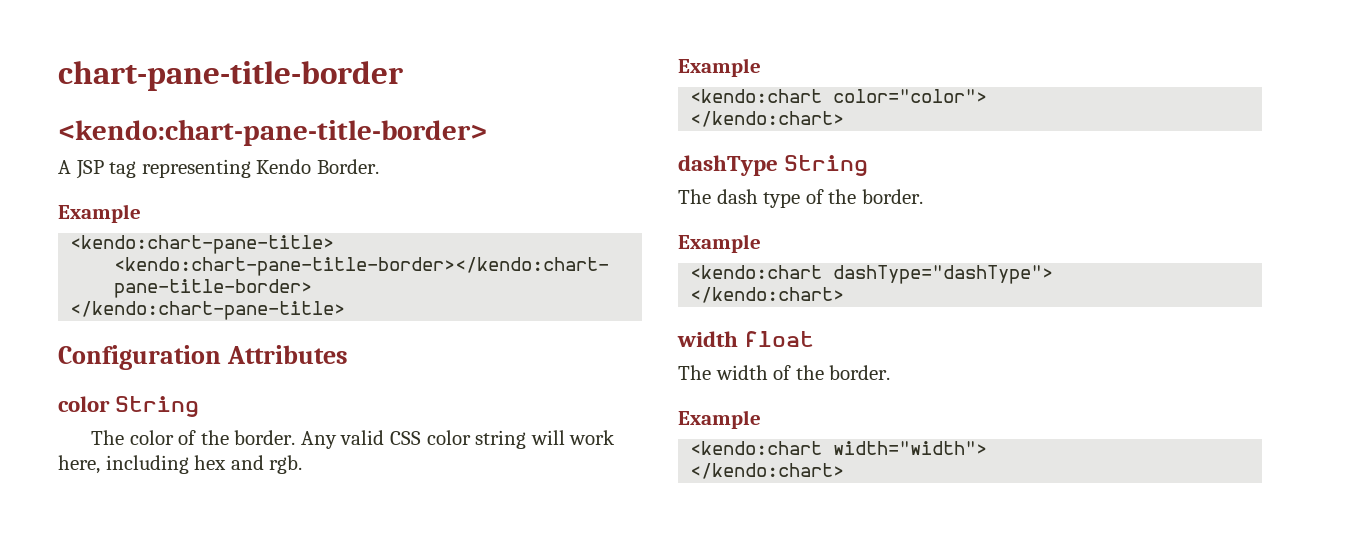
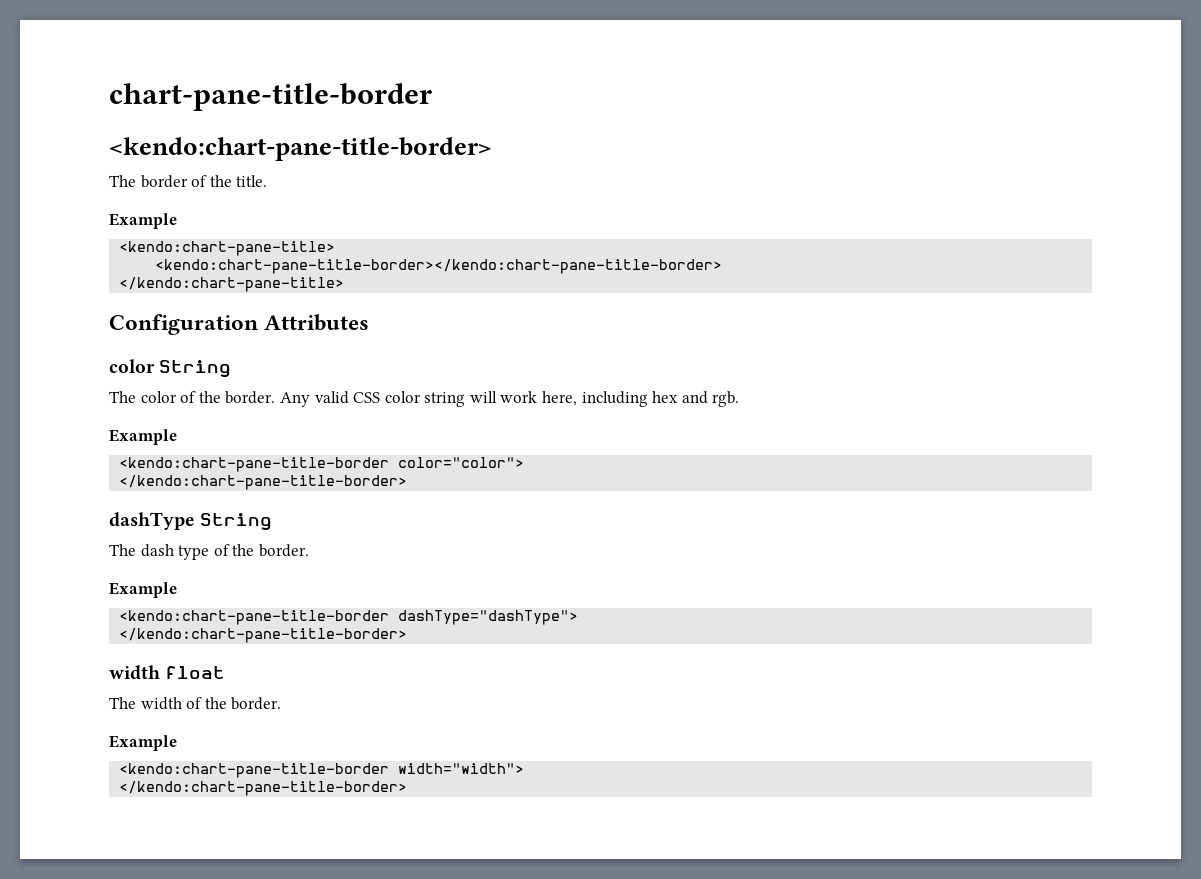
- A JSP tag representing Kendo Border.
+ The border of the title.
- <kendo:chart color="color">
- </kendo:chart>
+ <kendo:chart-pane-title-border color="color">
+ </kendo:chart-pane-title-border>
- <kendo:chart dashType="dashType">
- </kendo:chart>
+ <kendo:chart-pane-title-border dashType="dashType">
+ </kendo:chart-pane-title-border>
- <kendo:chart width="width">
- </kendo:chart>
+ <kendo:chart-pane-title-border width="width">
+ </kendo:chart-pane-title-border>

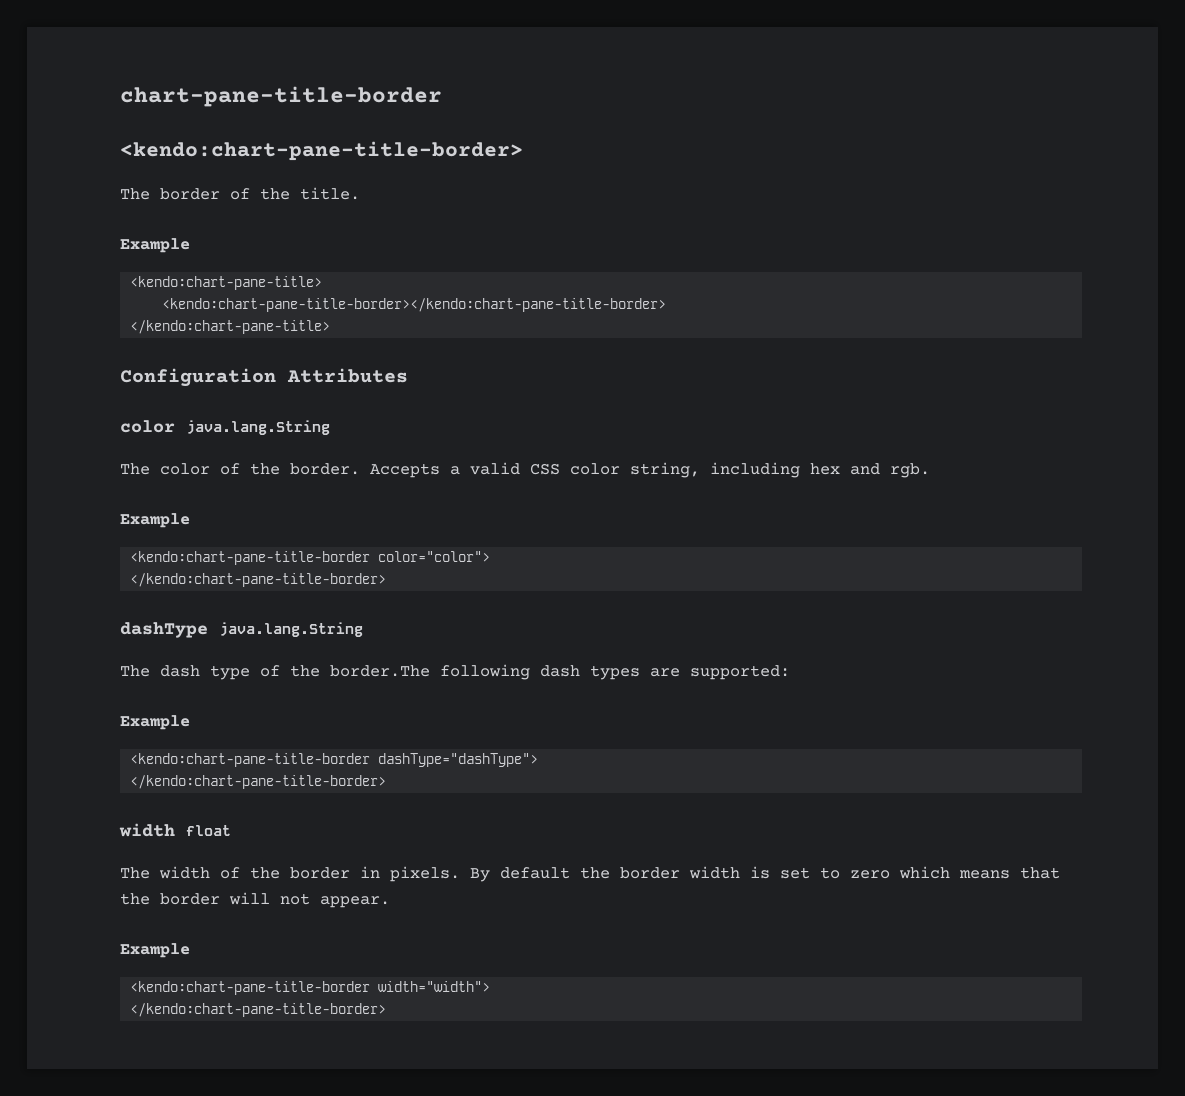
- color String
+ color java.lang.String
- Any valid CSS color string will work here, including hex and rgb.
+ Accepts a valid CSS color string, including hex and rgb.
- dashType String
+ dashType java.lang.String
- The dash type of the border.
+ The dash type of the border.The following dash types are supported:
- The width of the border.
+ The width of the border in pixels. By default the border width is set to zero which means that the border will not appear.

